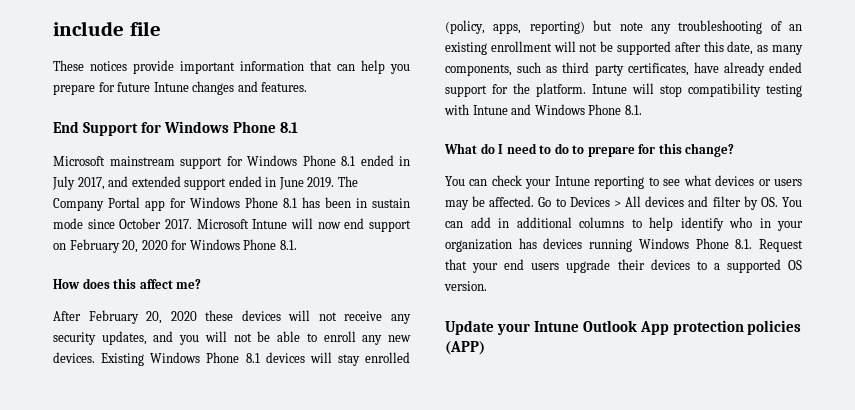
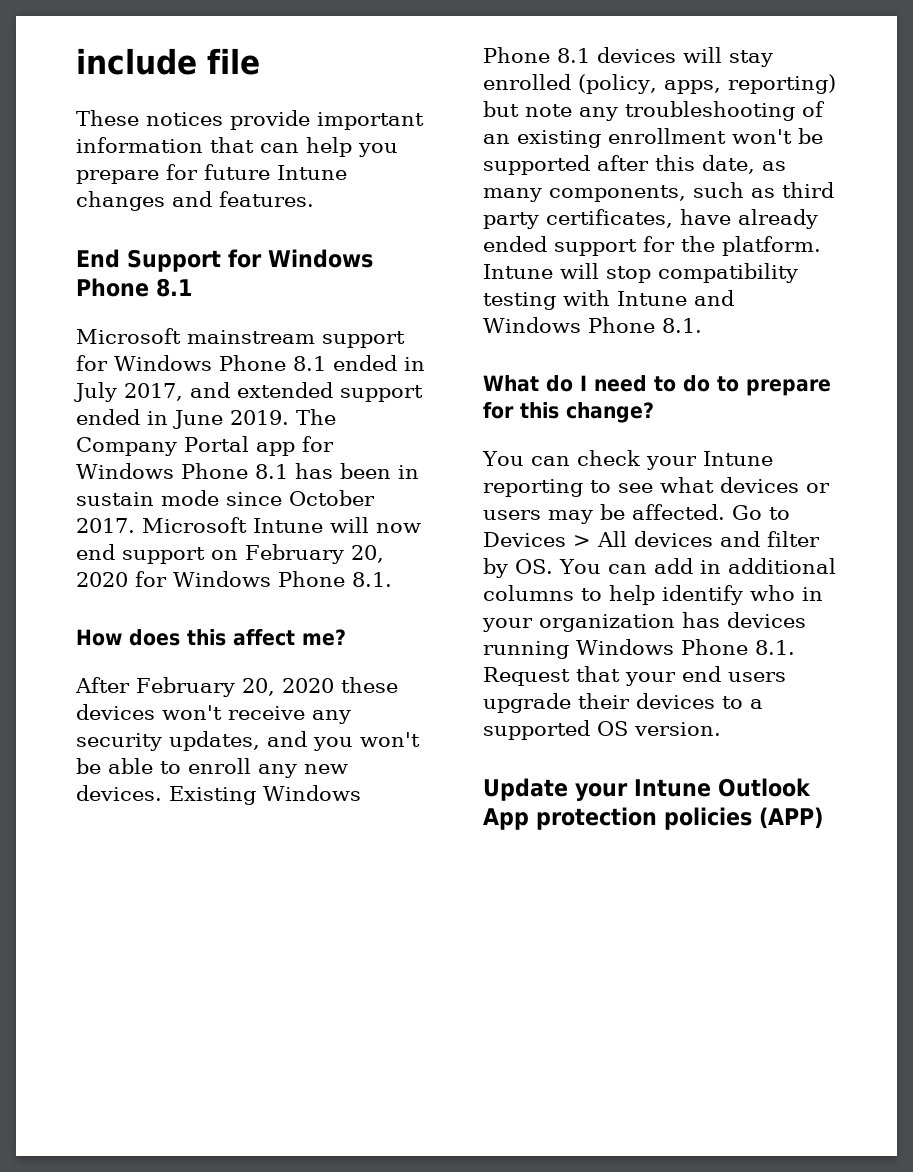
- After February 20, 2020 these devices will not receive any security updates, and you will not be able to enroll any new devices.
+ After February 20, 2020 these devices won't receive any security updates, and you won't be able to enroll any new devices.
- Existing Windows Phone 8.1 devices will stay enrolled (policy, apps, reporting) but note any troubleshooting of an existing enrollment will not be supported after this date, as many components, such as third party certificates, have already ended support for the platform.
+ Existing Windows Phone 8.1 devices will stay enrolled (policy, apps, reporting) but note any troubleshooting of an existing enrollment won't be supported after this date, as many components, such as third party certificates, have already ended support for the platform.

